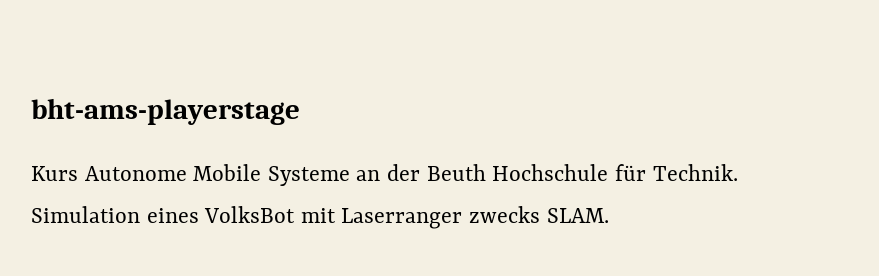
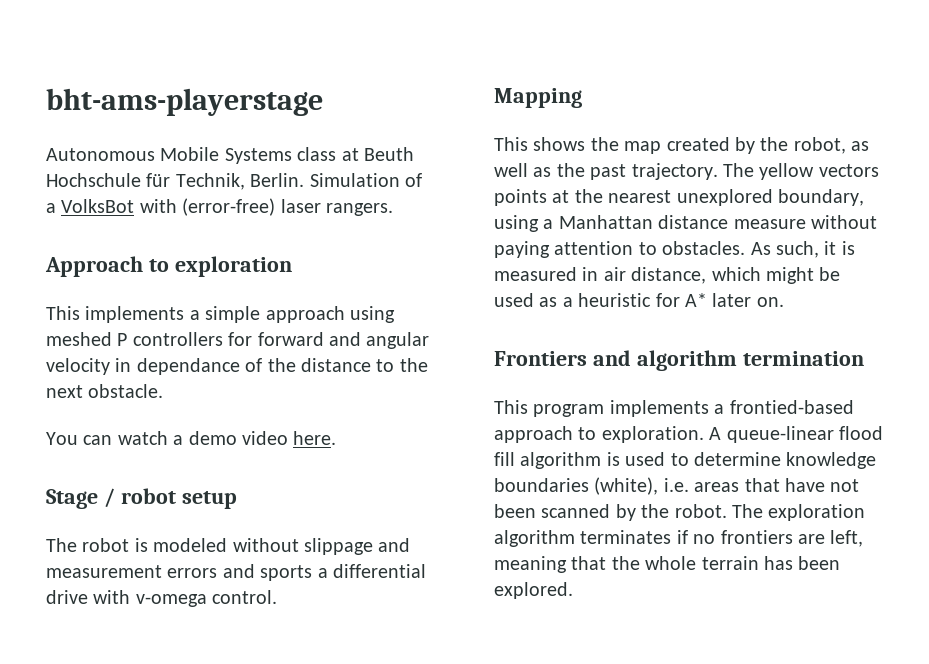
- Kurs Autonome Mobile Systeme an der Beuth Hochschule für Technik. Simulation eines VolksBot mit Laserranger zwecks SLAM.
+ Autonomous Mobile Systems class at Beuth Hochschule für Technik, Berlin. Simulation of a VolksBot with (error-free) laser rangers.
+ Approach to exploration
+ This implements a simple approach using meshed P controllers for forward and angular velocity in dependance of the distance to the next obstacle.
+ You can watch a demo video here.
+ Stage / robot setup
+ The robot is modeled without slippage and measurement errors and sports a differential drive with v-omega control.
+ Mapping
+ This shows the map created by the robot, as well as the past trajectory. The yellow vectors points at the nearest unexplored boundary, using a Manhattan distance measure without paying attention to obstacles. As such, it is measured in air distance, which might be used as a heuristic for A* later on.
+ Frontiers and algorithm termination
+ This program implements a frontied-based approach to exploration. A queue-linear flood fill algorithm is used to determine knowledge boundaries (white), i.e. areas that have not been scanned by the robot. The exploration algorithm terminates if no frontiers are left, meaning that the whole terrain has been explored.

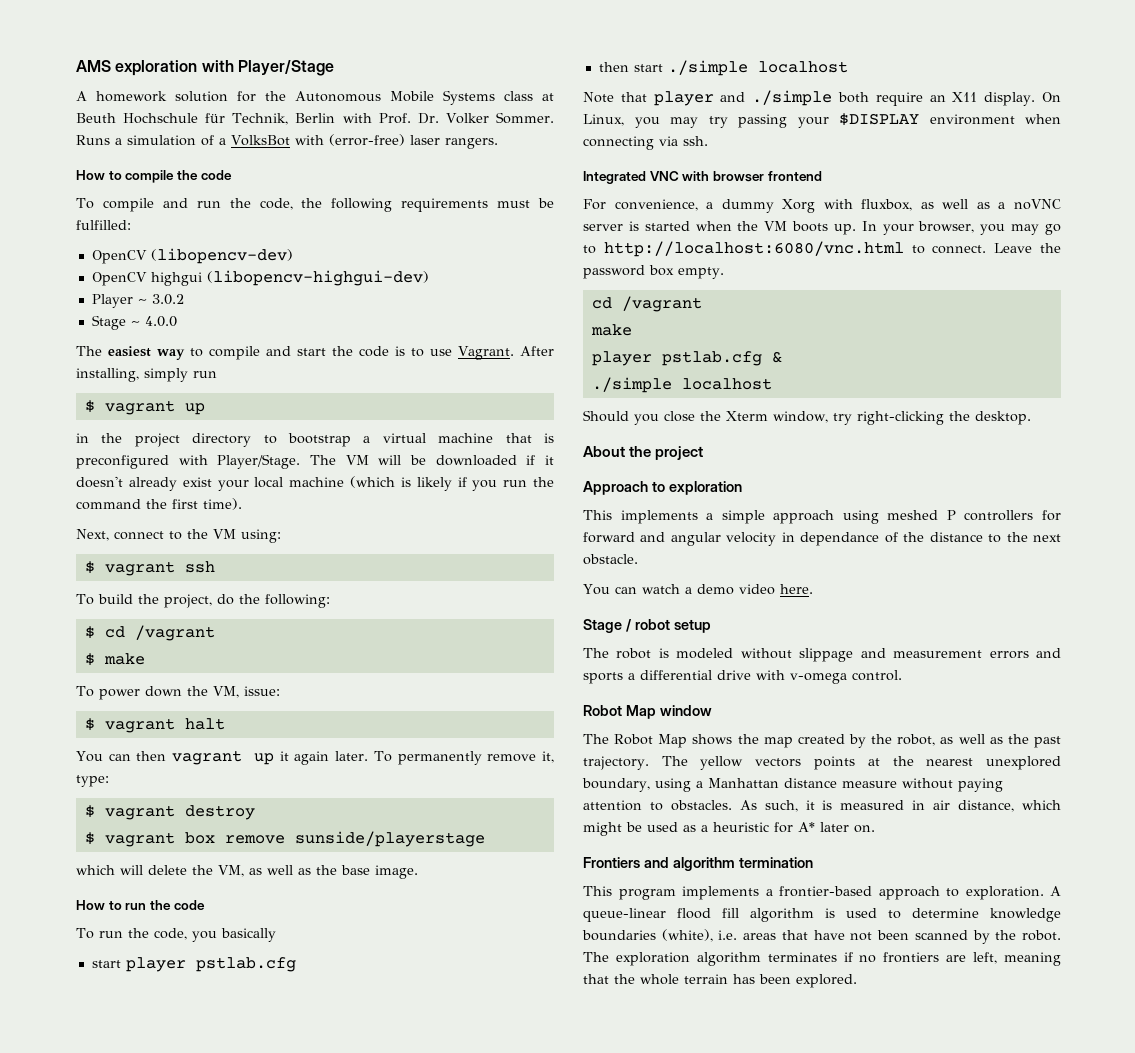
- bht-ams-playerstage
- Autonomous Mobile Systems class at Beuth Hochschule für Technik, Berlin. Simulation of a VolksBot with (error-free) laser rangers.
+ AMS exploration with Player/Stage
+ A homework solution for the Autonomous Mobile Systems class at Beuth Hochschule für Technik, Berlin with Prof. Dr. Volker Sommer. Runs a simulation of a VolksBot with (error-free) laser rangers.
+ How to compile the code
+ To compile and run the code, the following requirements must be fulfilled:
+ OpenCV (libopencv-dev)
+ OpenCV highgui (libopencv-highgui-dev)
+ Player ~ 3.0.2
+ Stage ~ 4.0.0
+ The easiest way to compile and start the code is to use Vagrant. After installing, simply run
+ $ vagrant up
+ in the project directory to bootstrap a virtual machine that is preconfigured with Player/Stage. The VM will be downloaded if it doesn't already exist your local machine (which is likely if you run the command the first time).
+ Next, connect to the VM using:
+ $ vagrant ssh
+ To build the project, do the following:
+ $ cd /vagrant
+ $ make
+ To power down the VM, issue:
+ $ vagrant halt
+ You can then vagrant up it again later. To permanently remove it, type:
+ $ vagrant destroy
+ $ vagrant box remove sunside/playerstage
+ which will delete the VM, as well as the base image.
+ How to run the code
+ To run the code, you basically
+ start player pstlab.cfg
+ then start ./simple localhost
+ Note that player and ./simple both require an X11 display. On Linux, you may try passing your $DISPLAY environment when connecting via ssh.
+ Integrated VNC with browser frontend
+ For convenience, a dummy Xorg with fluxbox, as well as a noVNC server is started when the VM boots up. In your browser, you may go to http://localhost:6080/vnc.html to connect. Leave the password box empty.
+ cd /vagrant
+ make
+ player pstlab.cfg &
+ ./simple localhost
+ Should you close the Xterm window, try right-clicking the desktop.
+ About the project
- Mapping
- This shows the map created by the robot, as well as the past trajectory.
+ Robot Map window
+ The Robot Map shows the map created by the robot, as well as the past trajectory.
- This program implements a frontied-based approach to exploration.
+ This program implements a frontier-based approach to exploration.

